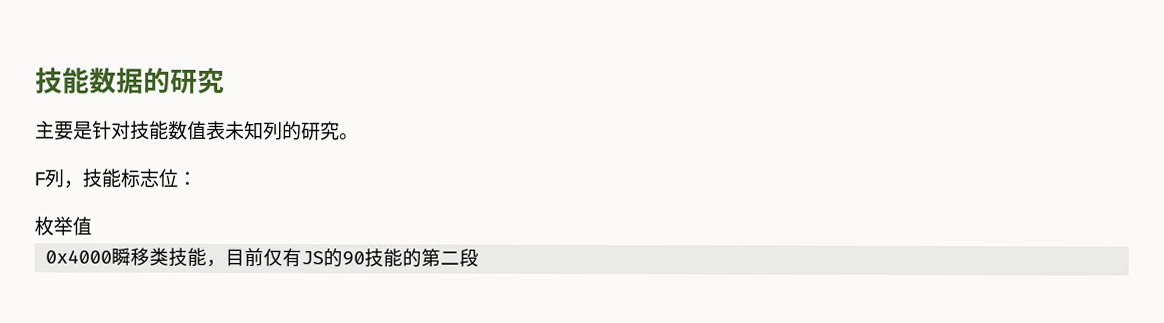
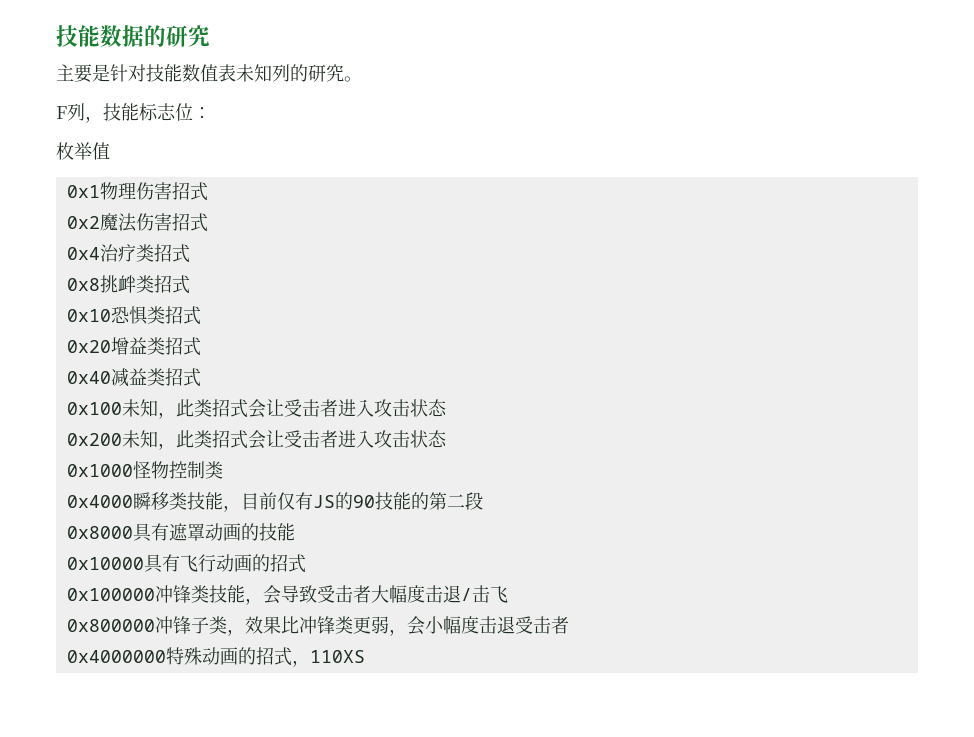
+ 0x1物理伤害招式
+ 0x2魔法伤害招式
+ 0x4治疗类招式
+ 0x8挑衅类招式
+ 0x10恐惧类招式
+ 0x20增益类招式
+ 0x40减益类招式
+ 0x100未知，此类招式会让受击者进入攻击状态
+ 0x200未知，此类招式会让受击者进入攻击状态
+ 0x1000怪物控制类
+ 0x8000具有遮罩动画的技能
+ 0x10000具有飞行动画的招式
+ 0x100000冲锋类技能，会导致受击者大幅度击退/击飞
+ 0x800000冲锋子类，效果比冲锋类更弱，会小幅度击退受击者
+ 0x4000000特殊动画的招式，110XS

